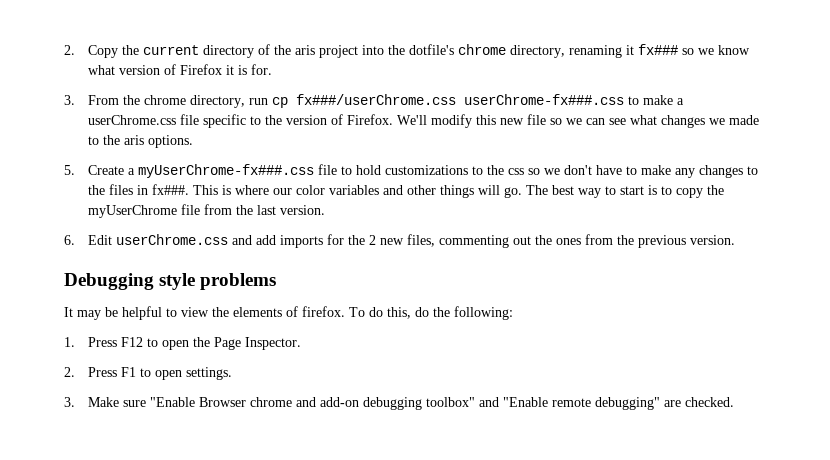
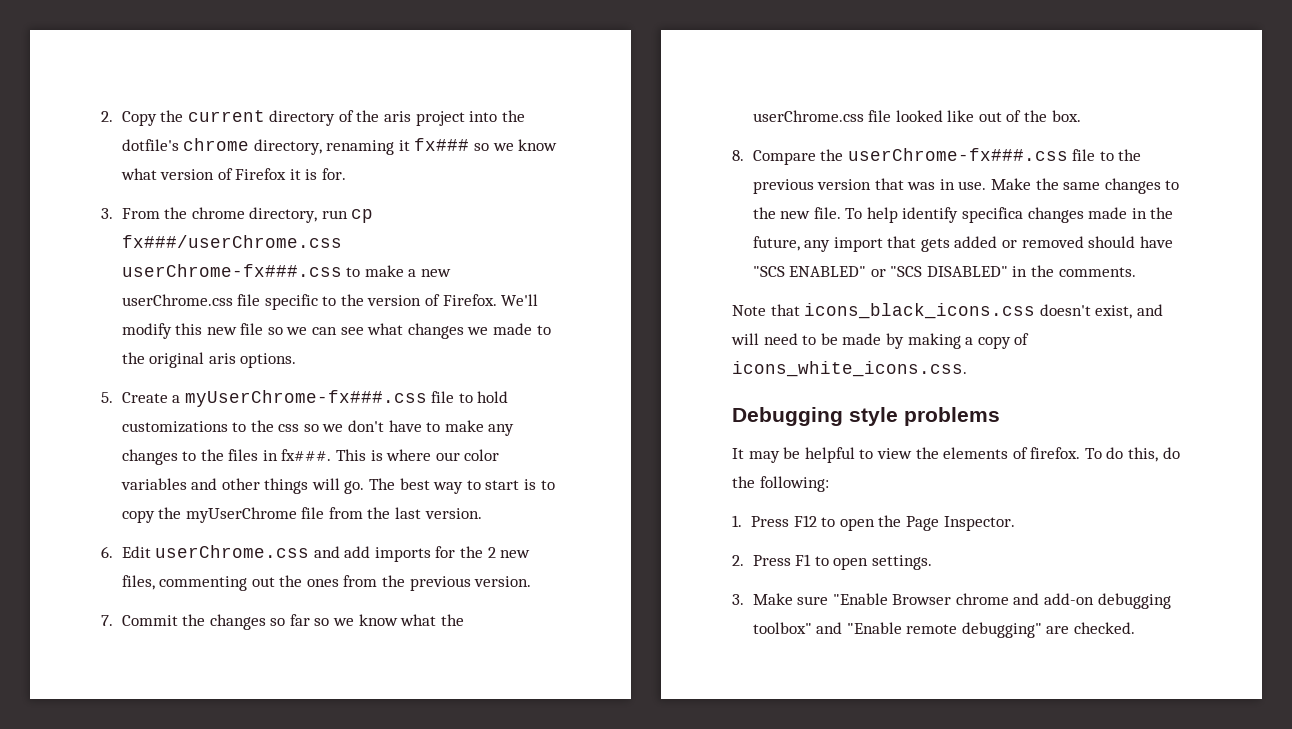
- 3. From the chrome directory, run cp fx###/userChrome.css userChrome-fx###.css to make a userChrome.css file specific to the version of Firefox.
+ 3. From the chrome directory, run cp fx###/userChrome.css userChrome-fx###.css to make a new userChrome.css file specific to the version of Firefox.
- We'll modify this new file so we can see what changes we made to the aris options.
+ We'll modify this new file so we can see what changes we made to the original aris options.
+ 7. Commit the changes so far so we know what the userChrome.css file looked like out of the box.
+ 8. Compare the userChrome-fx###.css file to the previous version that was in use. Make the same changes to the new file. To help identify specifica changes made in the future, any import that gets added or removed should have "SCS ENABLED" or "SCS DISABLED" in the comments.
+ Note that icons_black_icons.css doesn't exist, and will need to be made by making a copy of icons_white_icons.css.

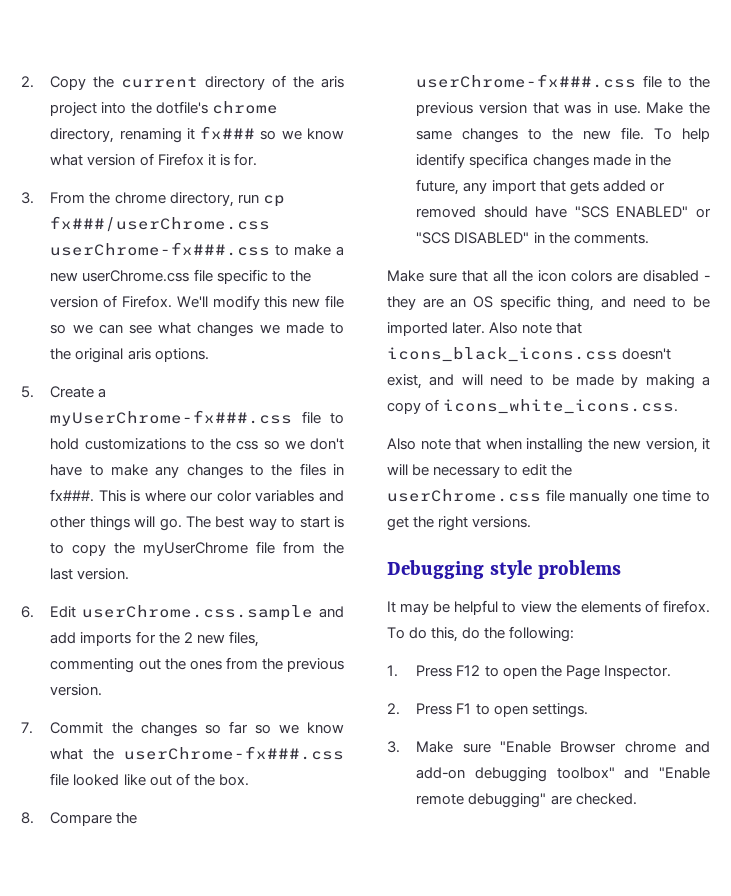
- 6. Edit userChrome.css and add imports for the 2 new files, commenting out the ones from the previous version.
+ 6. Edit userChrome.css.sample and add imports for the 2 new files, commenting out the ones from the previous version.
- 7. Commit the changes so far so we know what the userChrome.css file looked like out of the box.
+ 7. Commit the changes so far so we know what the userChrome-fx###.css file looked like out of the box.
- Note that icons_black_icons.css doesn't exist, and will need to be made by making a copy of icons_white_icons.css.
+ Make sure that all the icon colors are disabled - they are an OS specific thing, and need to be imported later. Also note that icons_black_icons.css doesn't exist, and will need to be made by making a copy of icons_white_icons.css.
+ Also note that when installing the new version, it will be necessary to edit the userChrome.css file manually one time to get the right versions.

